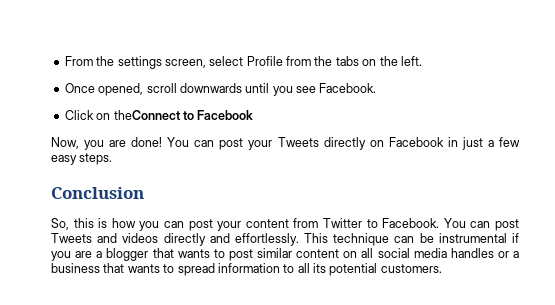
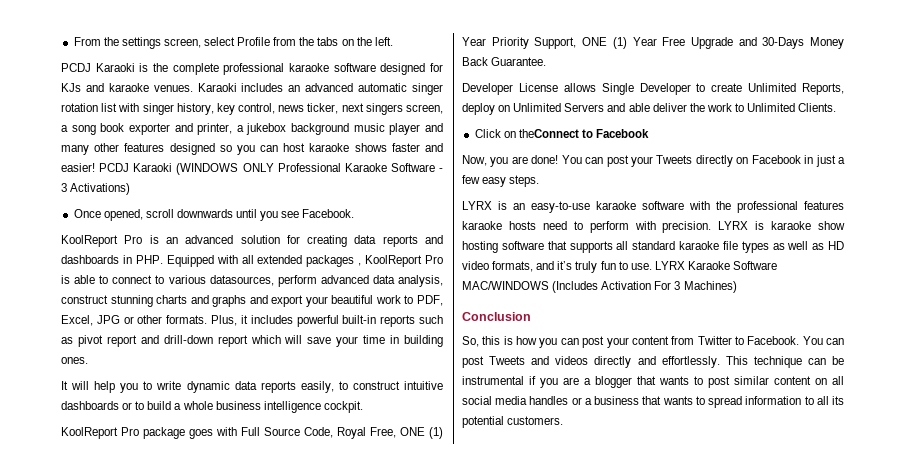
+ PCDJ Karaoki is the complete professional karaoke software designed for KJs and karaoke venues. Karaoki includes an advanced automatic singer rotation list with singer history, key control, news ticker, next singers screen, a song book exporter and printer, a jukebox background music player and many other features designed so you can host karaoke shows faster and easier! PCDJ Karaoki (WINDOWS ONLY Professional Karaoke Software - 3 Activations)
+ KoolReport Pro is an advanced solution for creating data reports and dashboards in PHP. Equipped with all extended packages , KoolReport Pro is able to connect to various datasources, perform advanced data analysis, construct stunning charts and graphs and export your beautiful work to PDF, Excel, JPG or other formats. Plus, it includes powerful built-in reports such as pivot report and drill-down report which will save your time in building ones.
+ It will help you to write dynamic data reports easily, to construct intuitive dashboards or to build a whole business intelligence cockpit.
+ KoolReport Pro package goes with Full Source Code, Royal Free, ONE (1) Year Priority Support, ONE (1) Year Free Upgrade and 30-Days Money Back Guarantee.
+ Developer License allows Single Developer to create Unlimited Reports, deploy on Unlimited Servers and able deliver the work to Unlimited Clients.
+ LYRX is an easy-to-use karaoke software with the professional features karaoke hosts need to perform with precision. LYRX is karaoke show hosting software that supports all standard karaoke file types as well as HD video formats, and it’s truly fun to use. LYRX Karaoke Software MAC/WINDOWS (Includes Activation For 3 Machines)

